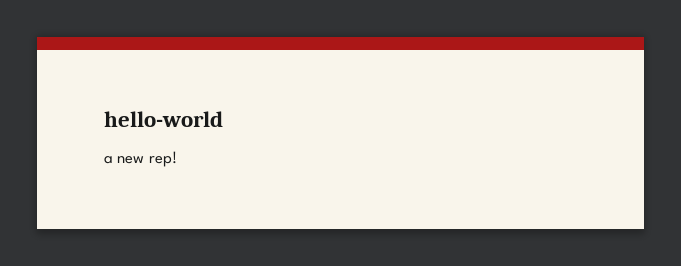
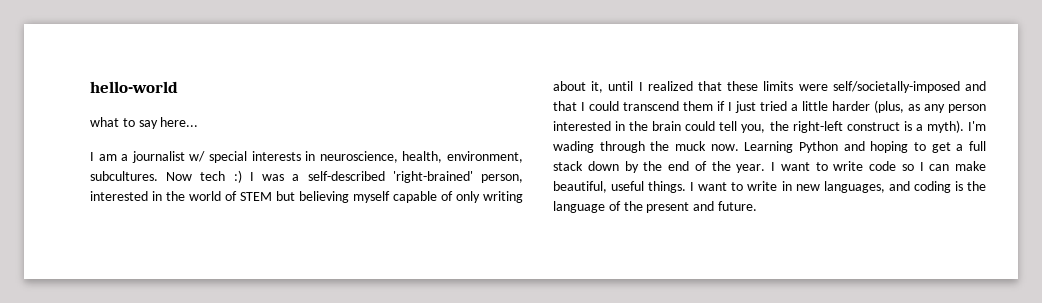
- a new rep!
+ what to say here...
+ I am a journalist w/ special interests in neuroscience, health, environment, subcultures. Now tech :) I was a self-described 'right-brained' person, interested in the world of STEM but believing myself capable of only writing about it, until I realized that these limits were self/societally-imposed and that I could transcend them if I just tried a little harder (plus, as any person interested in the brain could tell you, the right-left construct is a myth). I'm wading through the muck now. Learning Python and hoping to get a full stack down by the end of the year. I want to write code so I can make beautiful, useful things. I want to write in new languages, and coding is the language of the present and future.

